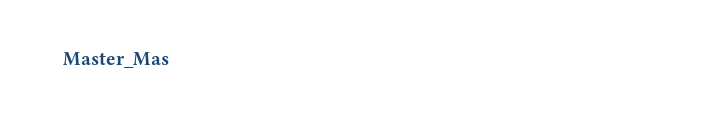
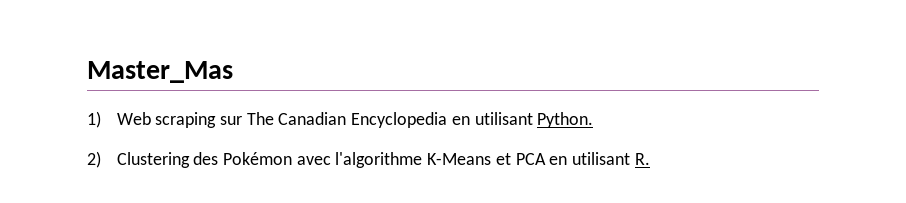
+ 1) Web scraping sur The Canadian Encyclopedia en utilisant Python.
+ 2) Clustering des Pokémon avec l'algorithme K-Means et PCA en utilisant R.

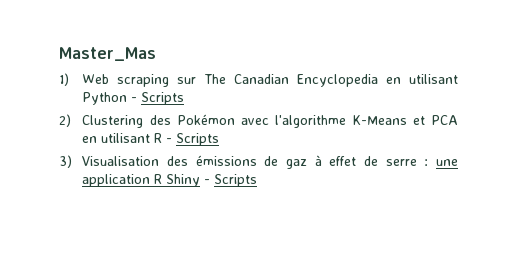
- 1) Web scraping sur The Canadian Encyclopedia en utilisant Python.
+ 1) Web scraping sur The Canadian Encyclopedia en utilisant Python - Scripts
- 2) Clustering des Pokémon avec l'algorithme K-Means et PCA en utilisant R.
+ 2) Clustering des Pokémon avec l'algorithme K-Means et PCA en utilisant R - Scripts
+ 3) Visualisation des émissions de gaz à effet de serre : une application R Shiny - Scripts

